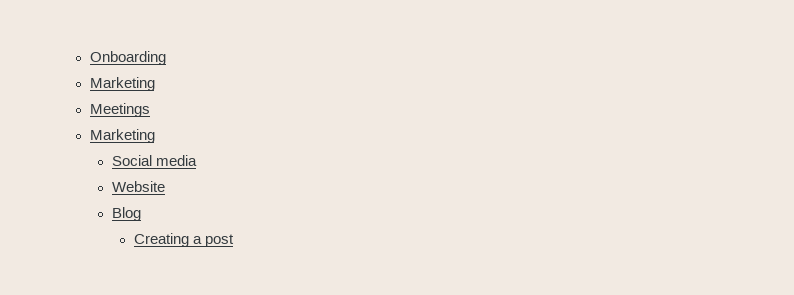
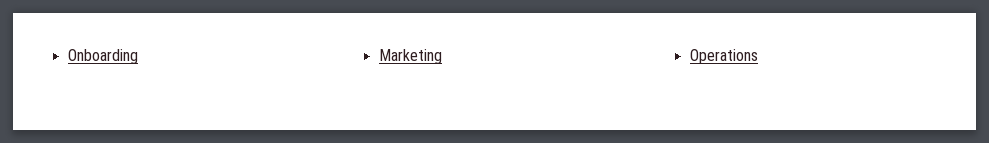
- Meetings
- Marketing
- Social media
- Website
- Blog
- Creating a post
+ Operations

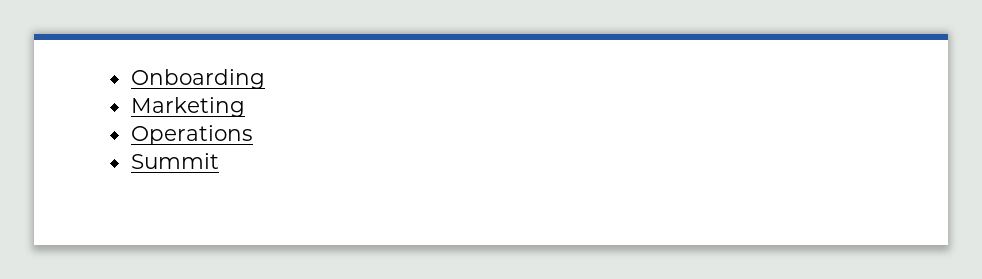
+ Summit

